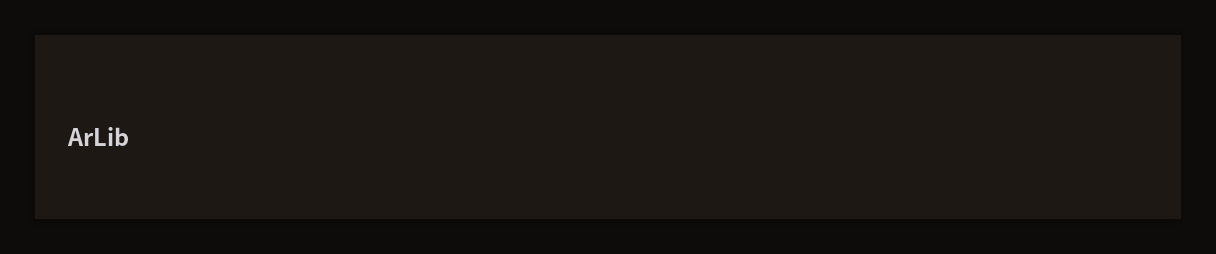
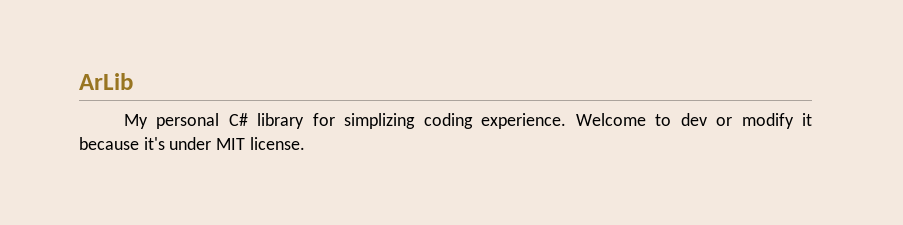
+ My personal C# library for simplizing coding experience. Welcome to dev or modify it because it's under MIT license.

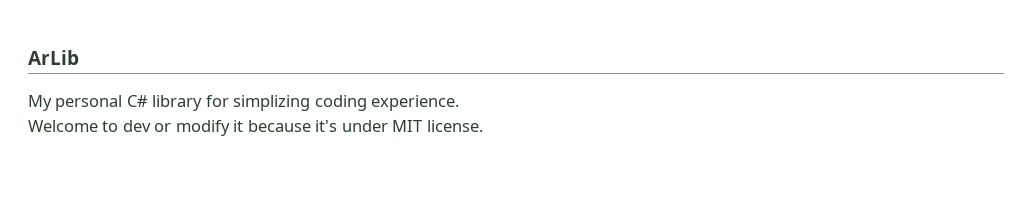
- My personal C# library for simplizing coding experience. Welcome to dev or modify it because it's under MIT license.
+ My personal C# library for simplizing coding experience.
+ Welcome to dev or modify it because it's under MIT license.

